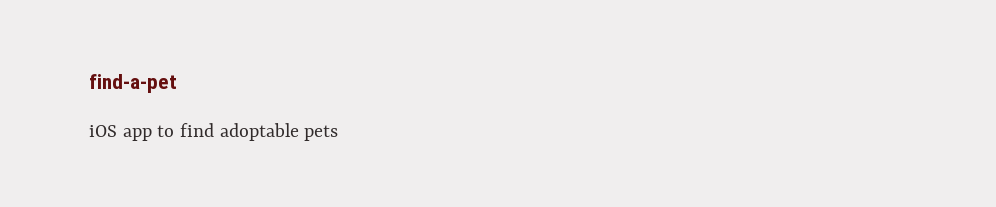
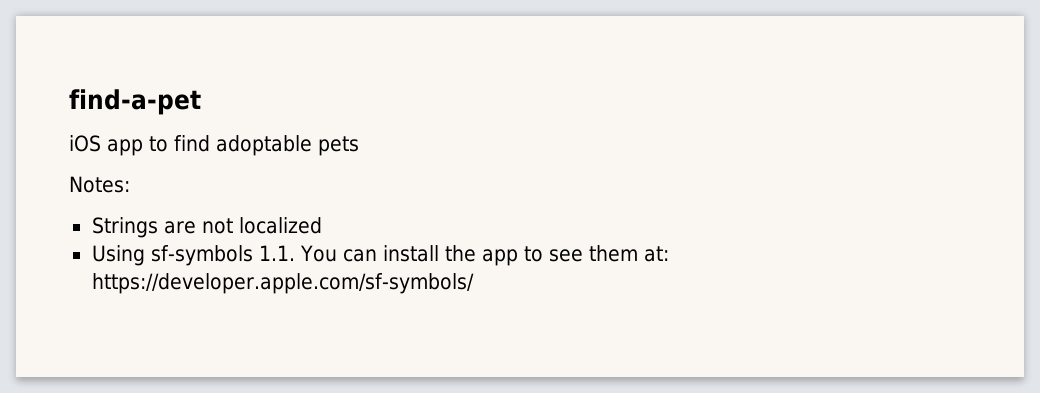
+ Notes:
+ Strings are not localized
+ Using sf-symbols 1.1. You can install the app to see them at: https://developer.apple.com/sf-symbols/

